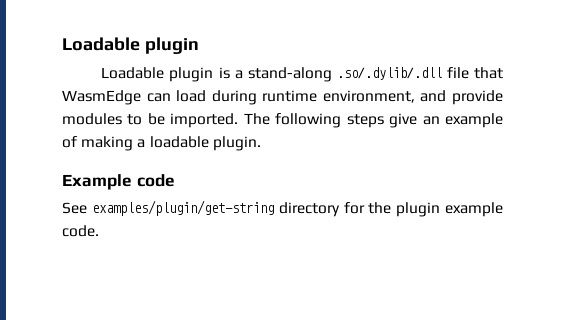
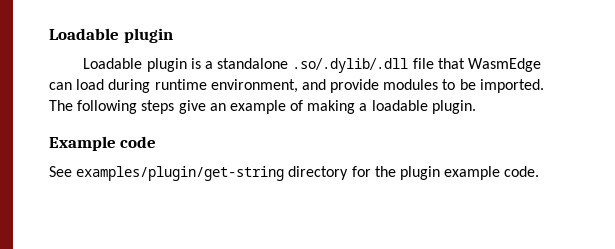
- Loadable plugin is a stand-along .so/.dylib/.dll file that WasmEdge can load during runtime environment, and provide modules to be imported.
+ Loadable plugin is a standalone .so/.dylib/.dll file that WasmEdge can load during runtime environment, and provide modules to be imported.

